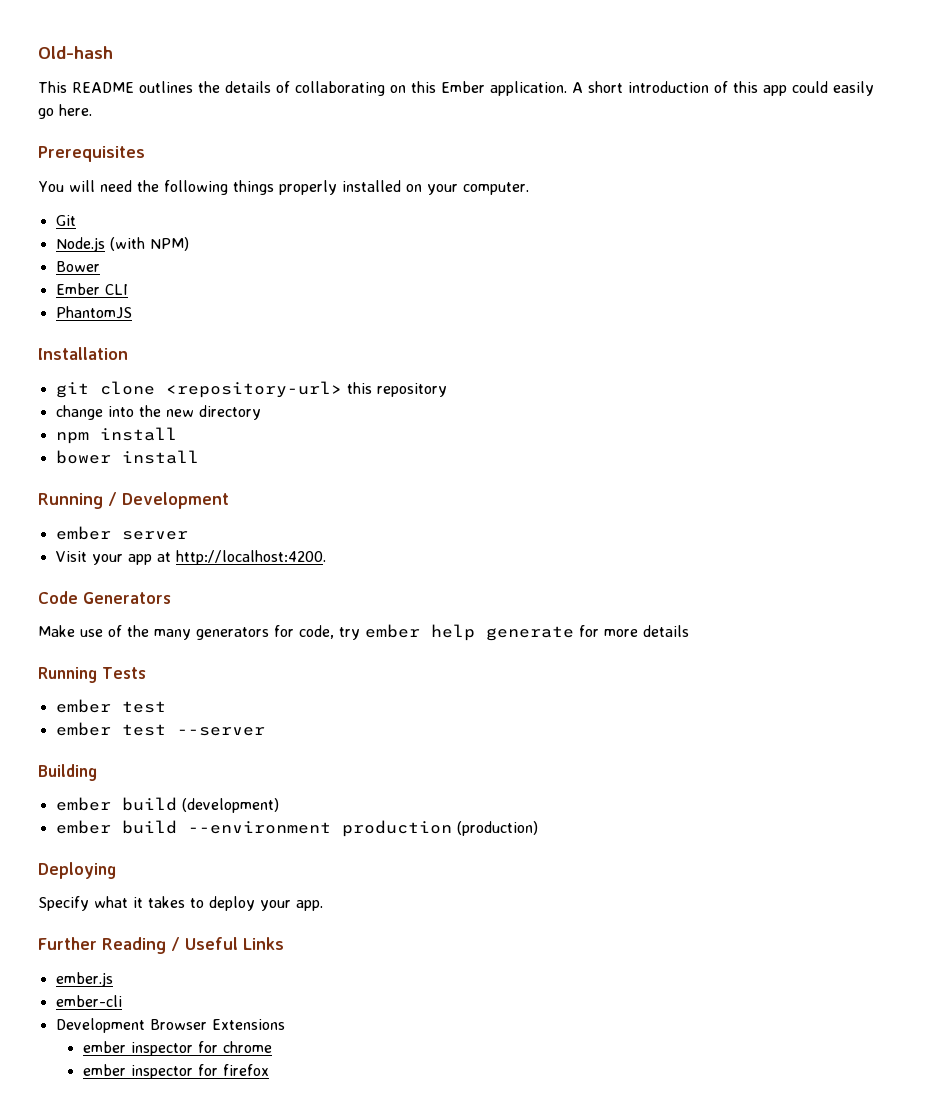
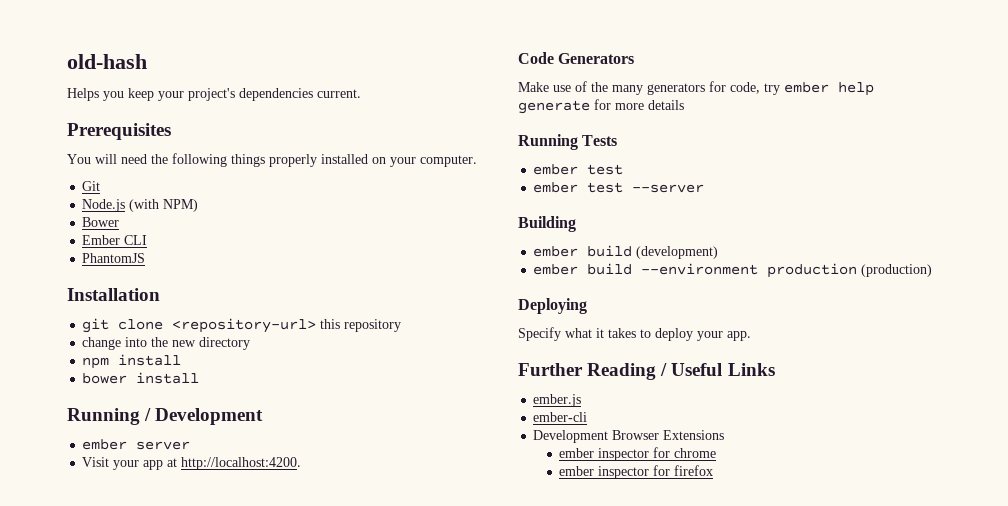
- Old-hash
- This README outlines the details of collaborating on this Ember application. A short introduction of this app could easily go here.
+ old-hash
+ Helps you keep your project's dependencies current.

